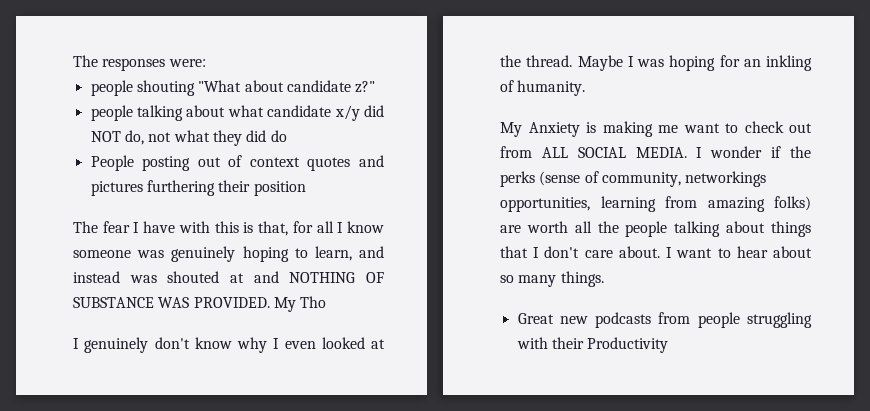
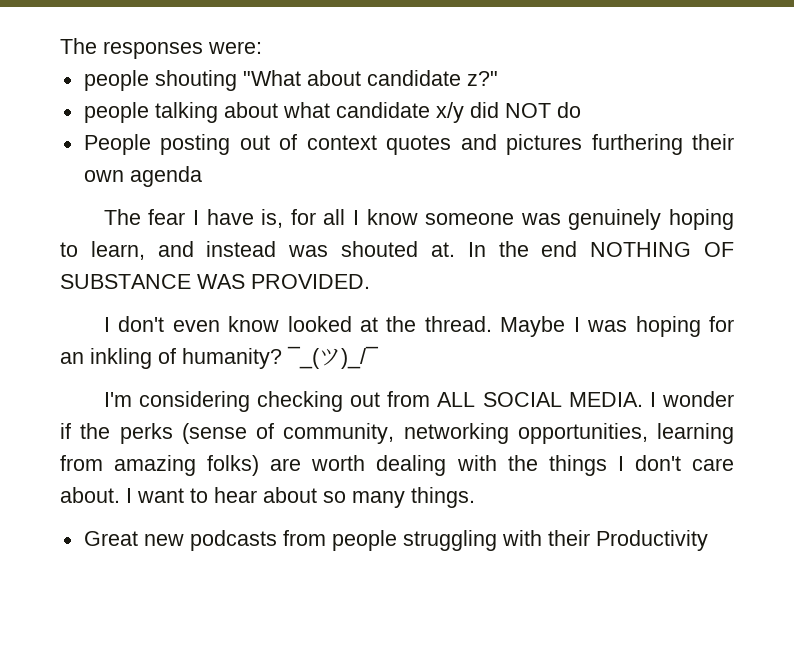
- people talking about what candidate x/y did NOT do, not what they did do
+ people talking about what candidate x/y did NOT do
- People posting out of context quotes and pictures furthering their position
+ People posting out of context quotes and pictures furthering their own agenda
- The fear I have with this is that, for all I know someone was genuinely hoping to learn, and instead was shouted at and NOTHING OF SUBSTANCE WAS PROVIDED. My Tho
- I genuinely don't know why I even looked at the thread.
+ The fear I have is, for all I know someone was genuinely hoping to learn, and instead was shouted at. In the end NOTHING OF SUBSTANCE WAS PROVIDED.
+ I don't even know looked at the thread.
- Maybe I was hoping for an inkling of humanity.
- My Anxiety is making me want to check out from ALL SOCIAL MEDIA.
+ Maybe I was hoping for an inkling of humanity? ¯_(ツ)_/¯
+ I'm considering checking out from ALL SOCIAL MEDIA.
- I wonder if the perks (sense of community, networkings opportunities, learning from amazing folks) are worth all the people talking about things that I don't care about.
+ I wonder if the perks (sense of community, networking opportunities, learning from amazing folks) are worth dealing with the things I don't care about.

